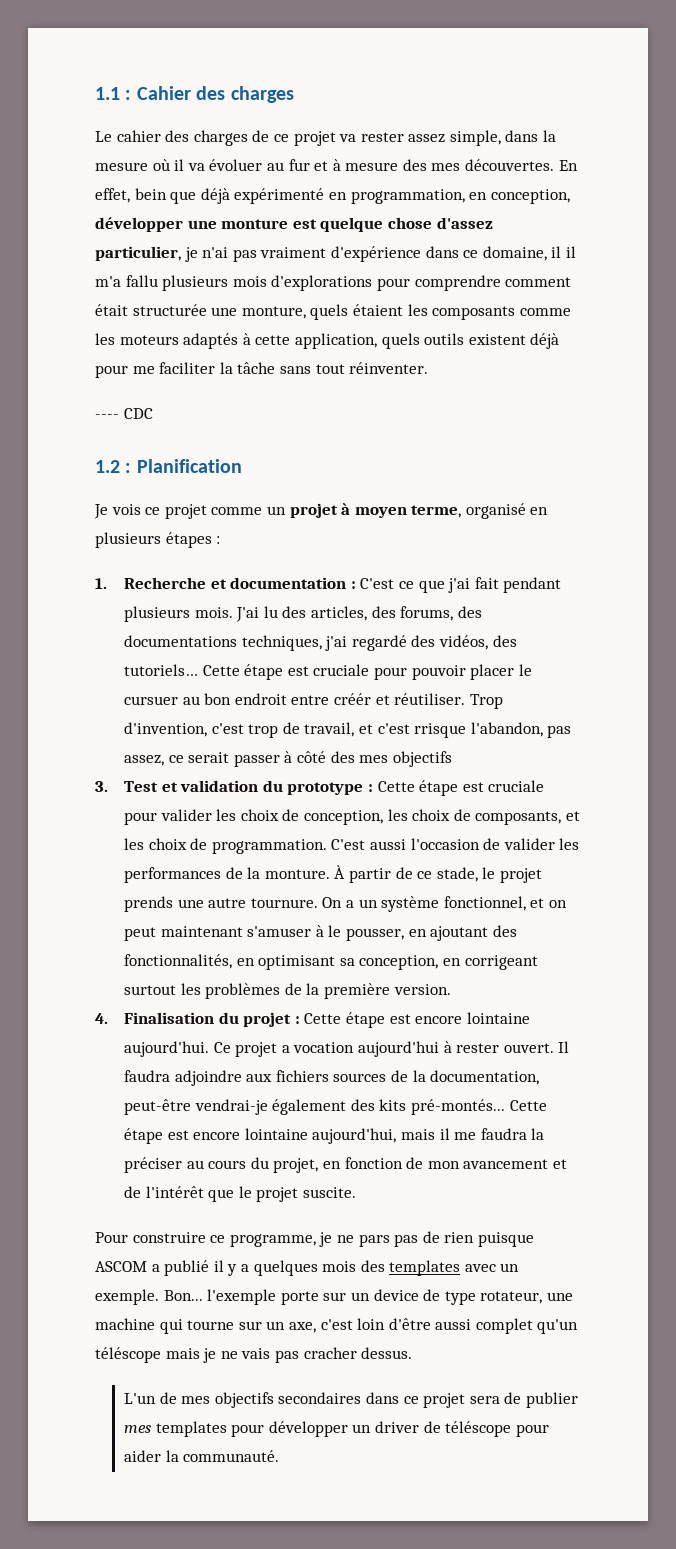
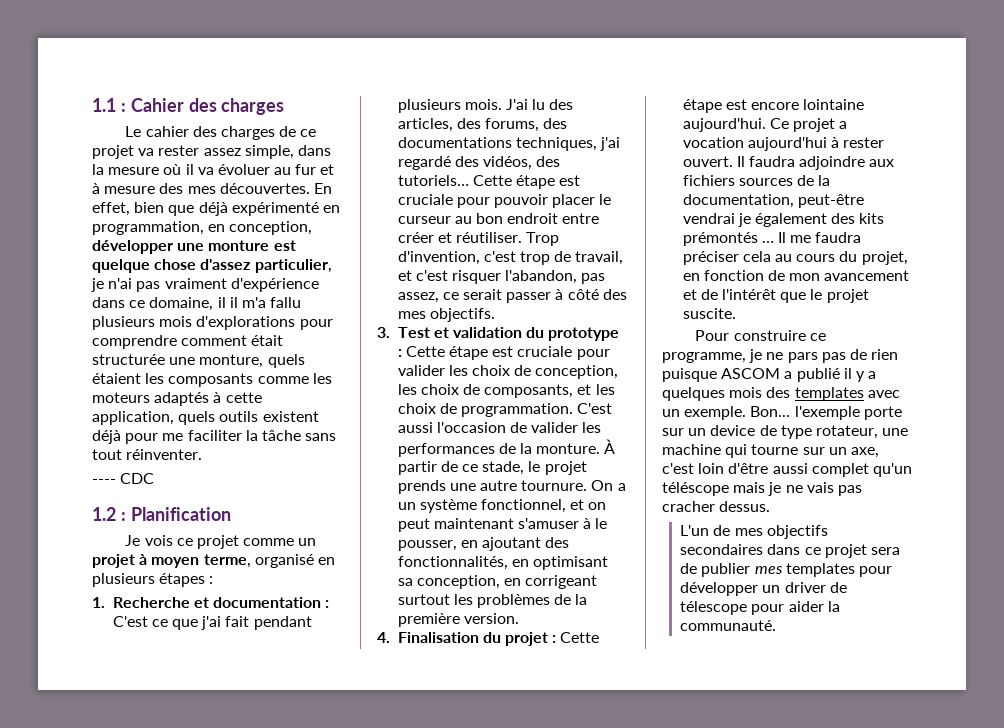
- En effet, bein que déjà expérimenté en programmation, en conception, développer une monture est quelque chose d'assez particulier, je n'ai pas vraiment d'expérience dans ce domaine, il il m'a fallu plusieurs mois d'explorations pour comprendre comment était structurée une monture, quels étaient les composants comme les moteurs adaptés à cette application, quels outils existent déjà pour me faciliter la tâche sans tout réinventer.
+ En effet, bien que déjà expérimenté en programmation, en conception, développer une monture est quelque chose d'assez particulier, je n'ai pas vraiment d'expérience dans ce domaine, il il m'a fallu plusieurs mois d'explorations pour comprendre comment était structurée une monture, quels étaient les composants comme les moteurs adaptés à cette application, quels outils existent déjà pour me faciliter la tâche sans tout réinventer.
- Cette étape est cruciale pour pouvoir placer le cursuer au bon endroit entre créér et réutiliser.
+ Cette étape est cruciale pour pouvoir placer le curseur au bon endroit entre créer et réutiliser.
- Trop d'invention, c'est trop de travail, et c'est rrisque l'abandon, pas assez, ce serait passer à côté des mes objectifs
+ Trop d'invention, c'est trop de travail, et c'est risquer l'abandon, pas assez, ce serait passer à côté des mes objectifs.
- Il faudra adjoindre aux fichiers sources de la documentation, peut-être vendrai-je également des kits pré-montés... Cette étape est encore lointaine aujourd'hui, mais il me faudra la préciser au cours du projet, en fonction de mon avancement et de l'intérêt que le projet suscite.
+ Il faudra adjoindre aux fichiers sources de la documentation, peut-être vendrai je également des kits prémontés … Il me faudra préciser cela au cours du projet, en fonction de mon avancement et de l'intérêt que le projet suscite.
- L'un de mes objectifs secondaires dans ce projet sera de publier mes templates pour développer un driver de téléscope pour aider la communauté.
+ L'un de mes objectifs secondaires dans ce projet sera de publier mes templates pour développer un driver de télescope pour aider la communauté.

